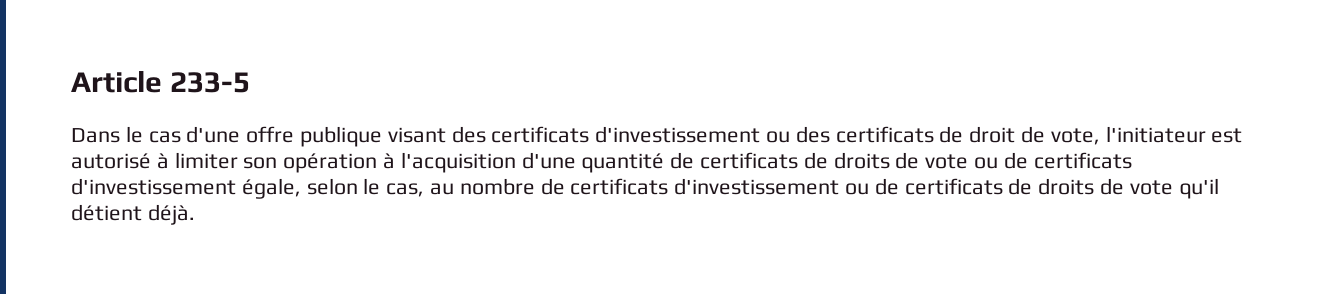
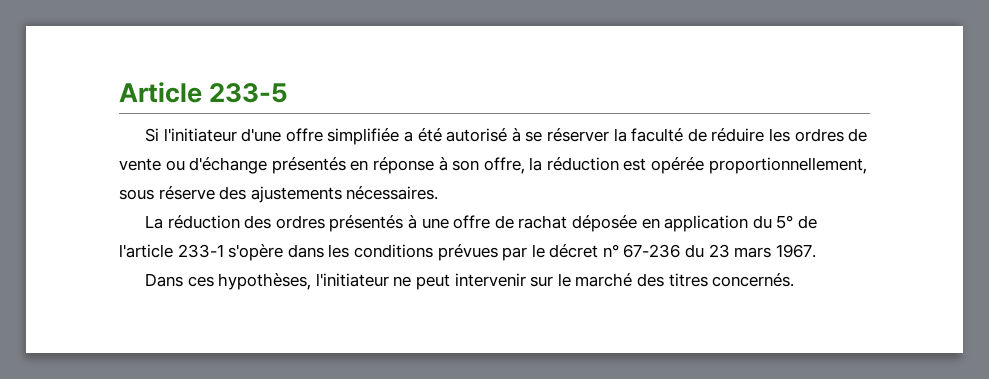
- Dans le cas d'une offre publique visant des certificats d'investissement ou des certificats de droit de vote, l'initiateur est autorisé à limiter son opération à l'acquisition d'une quantité de certificats de droits de vote ou de certificats d'investissement égale, selon le cas, au nombre de certificats d'investissement ou de certificats de droits de vote qu'il détient déjà.
+ Si l'initiateur d'une offre simplifiée a été autorisé à se réserver la faculté de réduire les ordres de vente ou d'échange présentés en réponse à son offre, la réduction est opérée proportionnellement, sous réserve des ajustements nécessaires.
+ La réduction des ordres présentés à une offre de rachat déposée en application du 5° de l'article 233-1 s'opère dans les conditions prévues par le décret n° 67-236 du 23 mars 1967.
+ Dans ces hypothèses, l'initiateur ne peut intervenir sur le marché des titres concernés.

